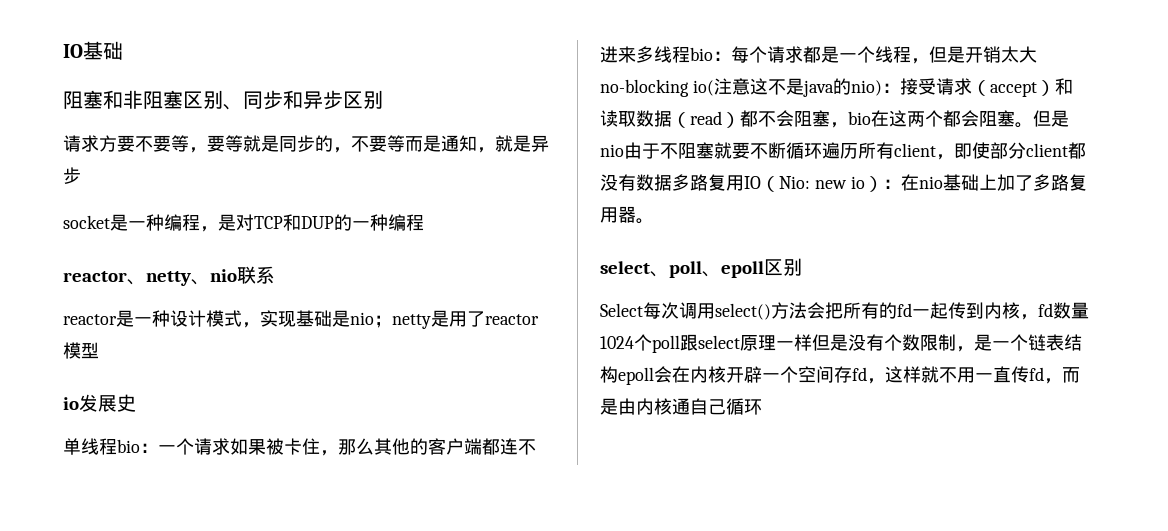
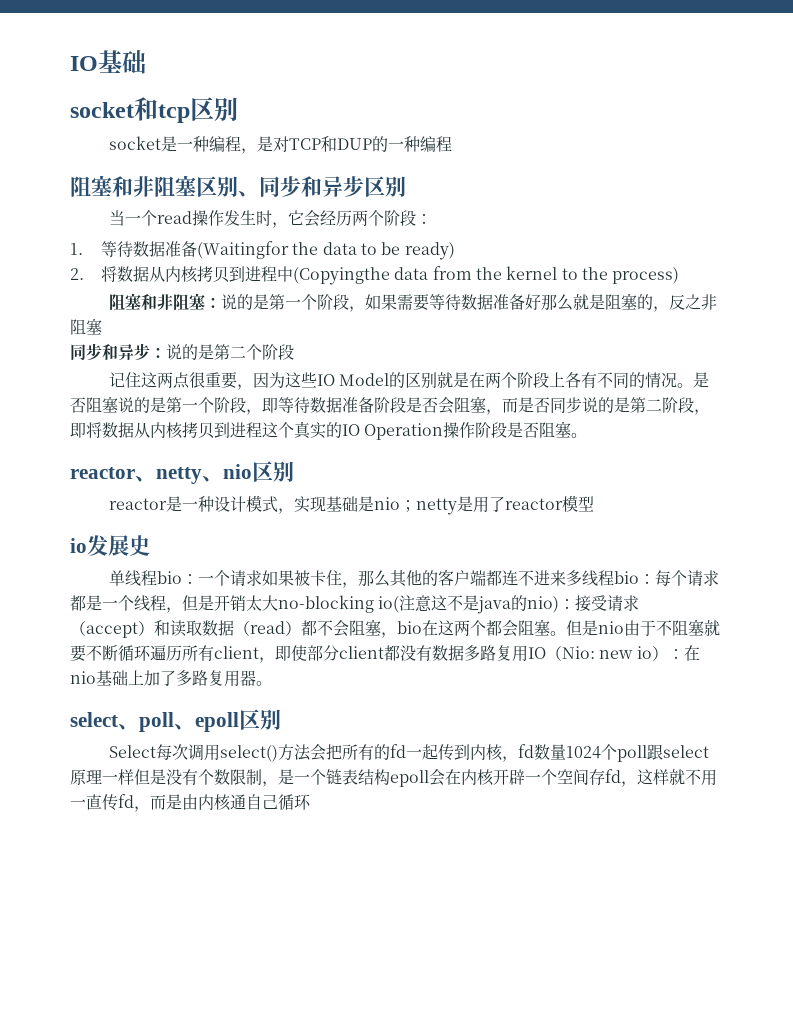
- 阻塞和非阻塞区别、同步和异步区别
- 请求方要不要等，要等就是同步的，不要等而是通知，就是异步
+ socket和tcp区别
+ 阻塞和非阻塞区别、同步和异步区别
+ 当一个read操作发生时，它会经历两个阶段：
+ 1.等待数据准备(Waitingfor the data to be ready)
+ 2.将数据从内核拷贝到进程中(Copyingthe data from the kernel to the process)
+ 阻塞和非阻塞：说的是第一个阶段，如果需要等待数据准备好那么就是阻塞的，反之非阻塞
+ 同步和异步：说的是第二个阶段
+ 记住这两点很重要，因为这些IO Model的区别就是在两个阶段上各有不同的情况。是否阻塞说的是第一个阶段，即等待数据准备阶段是否会阻塞，而是否同步说的是第二阶段，即将数据从内核拷贝到进程这个真实的IO Operation操作阶段是否阻塞。
- reactor、netty、nio联系
+ reactor、netty、nio区别

